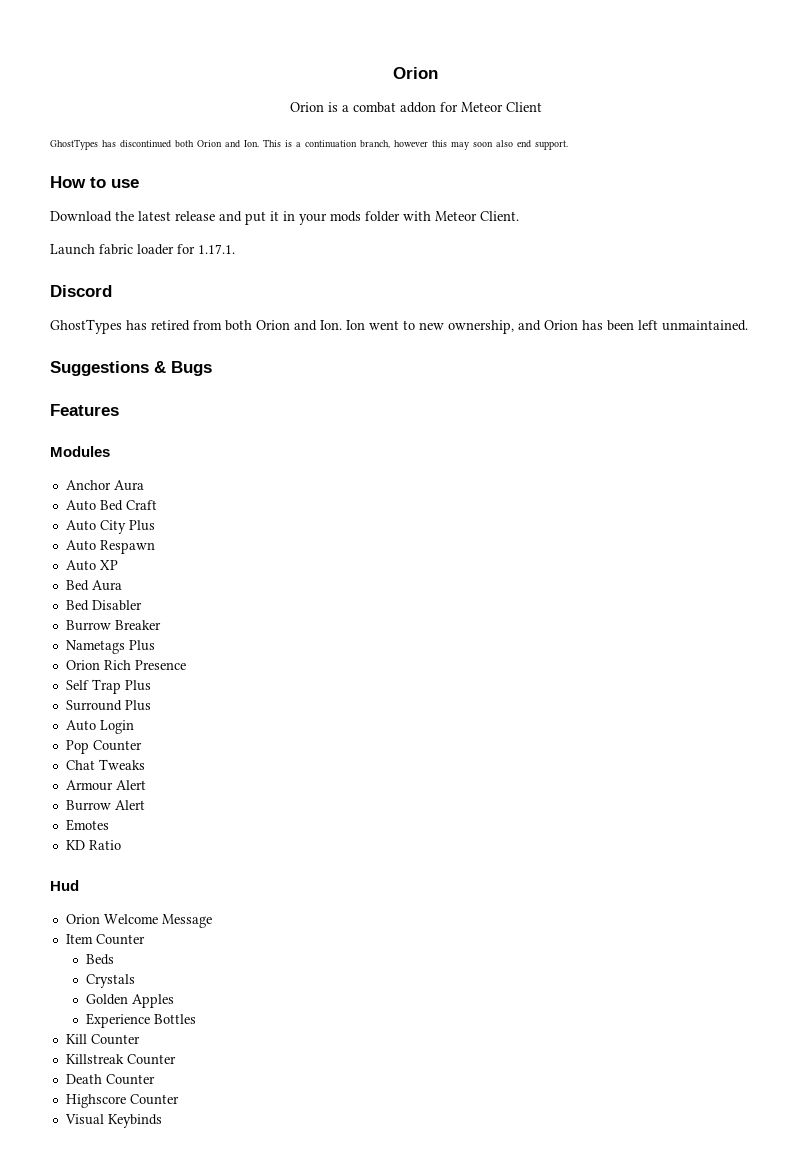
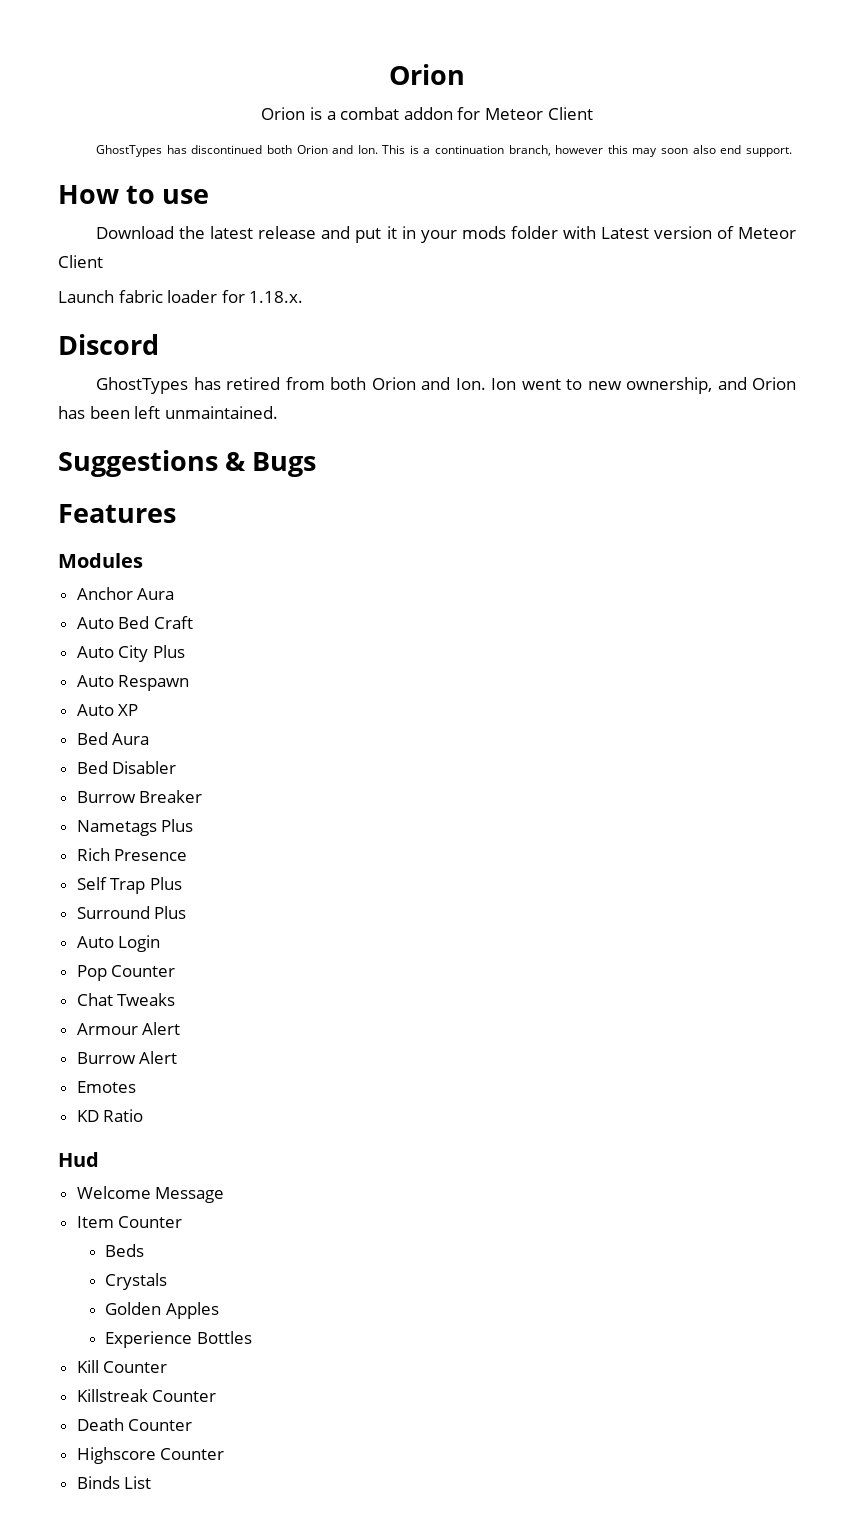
- Download the latest release and put it in your mods folder with Meteor Client.
+ Download the latest release and put it in your mods folder with Latest version of Meteor Client
- Launch fabric loader for 1.17.1.
+ Launch fabric loader for 1.18.x.
- Orion Rich Presence
+ Rich Presence
- Orion Welcome Message
+ Welcome Message
- Visual Keybinds
+ Binds List

